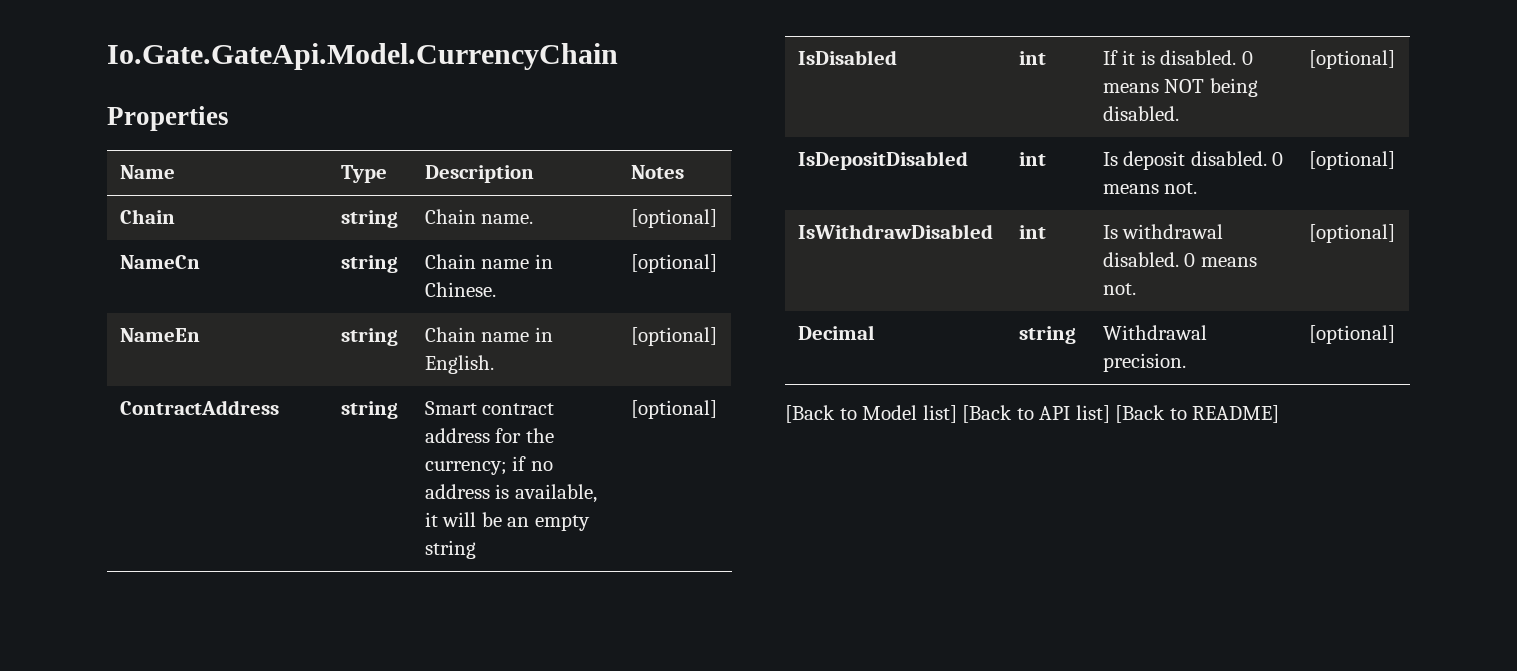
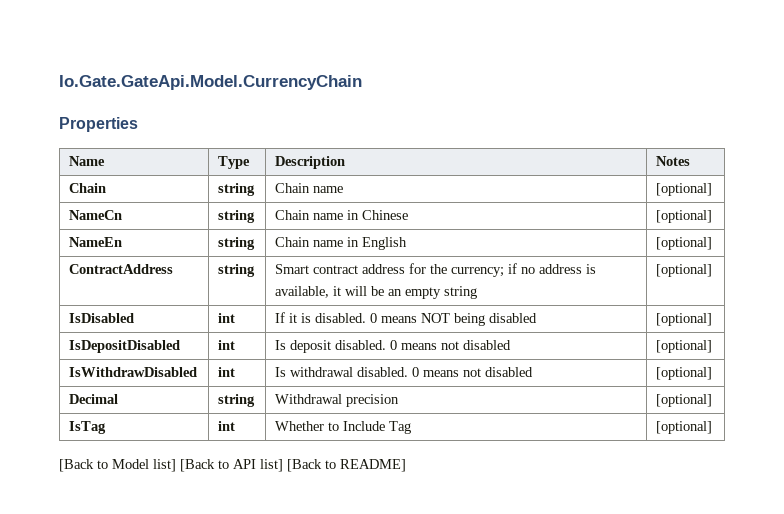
- Chain | string | Chain name. | [optional]
+ Chain | string | Chain name | [optional]
- NameCn | string | Chain name in Chinese. | [optional]
+ NameCn | string | Chain name in Chinese | [optional]
- NameEn | string | Chain name in English. | [optional]
+ NameEn | string | Chain name in English | [optional]
- IsDisabled | int | If it is disabled. 0 means NOT being disabled. | [optional]
+ IsDisabled | int | If it is disabled. 0 means NOT being disabled | [optional]
- IsDepositDisabled | int | Is deposit disabled. 0 means not. | [optional]
+ IsDepositDisabled | int | Is deposit disabled. 0 means not disabled | [optional]
- IsWithdrawDisabled | int | Is withdrawal disabled. 0 means not. | [optional]
+ IsWithdrawDisabled | int | Is withdrawal disabled. 0 means not disabled | [optional]
- Decimal | string | Withdrawal precision. | [optional]
+ Decimal | string | Withdrawal precision | [optional]
+ IsTag | int | Whether to Include Tag | [optional]

